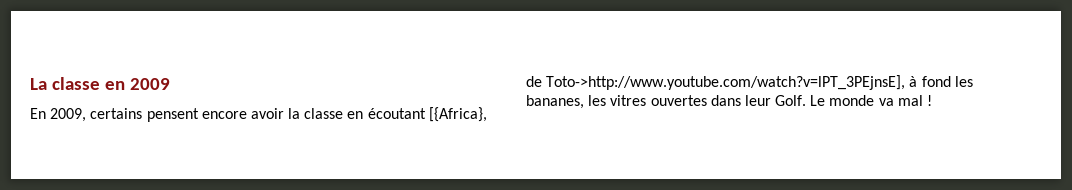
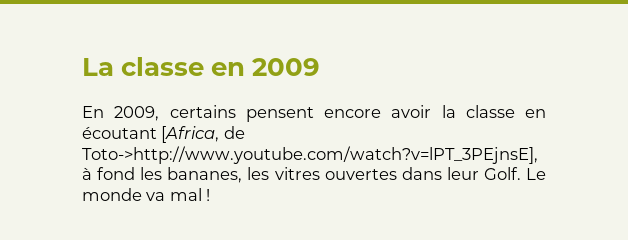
- En 2009, certains pensent encore avoir la classe en écoutant [{Africa}, de Toto->http://www.youtube.com/watch?v=lPT_3PEjnsE], à fond les bananes, les vitres ouvertes dans leur Golf.
+ En 2009, certains pensent encore avoir la classe en écoutant [Africa, de Toto->http://www.youtube.com/watch?v=lPT_3PEjnsE], à fond les bananes, les vitres ouvertes dans leur Golf.

